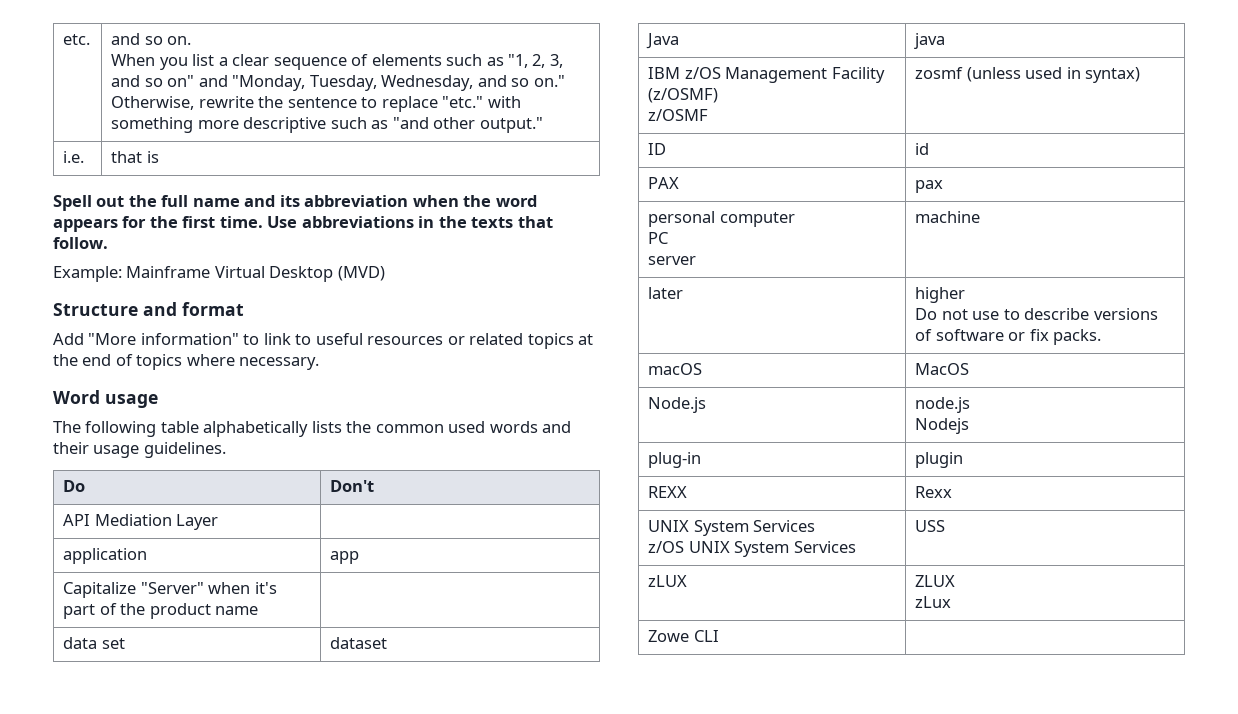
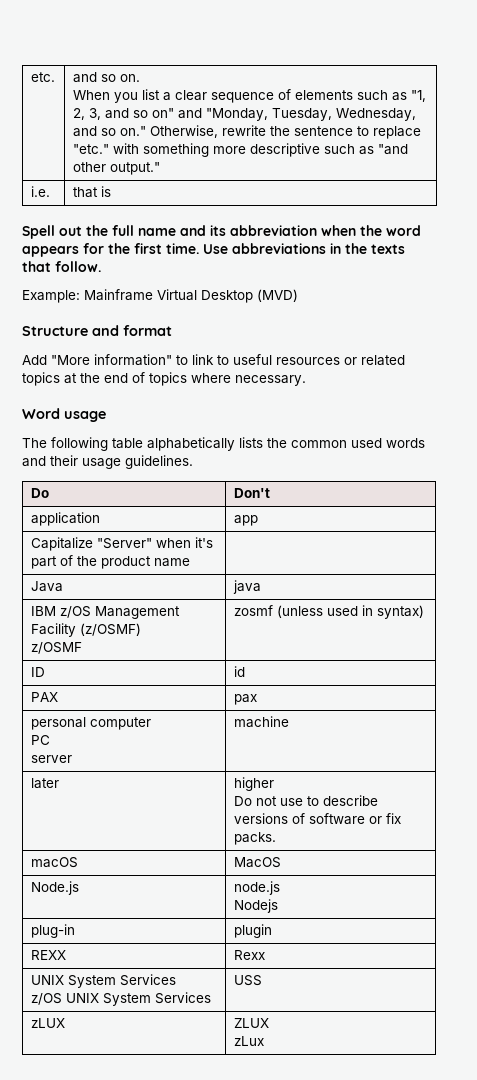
- API Mediation Layer |
- data set | dataset
- Zowe CLI |

